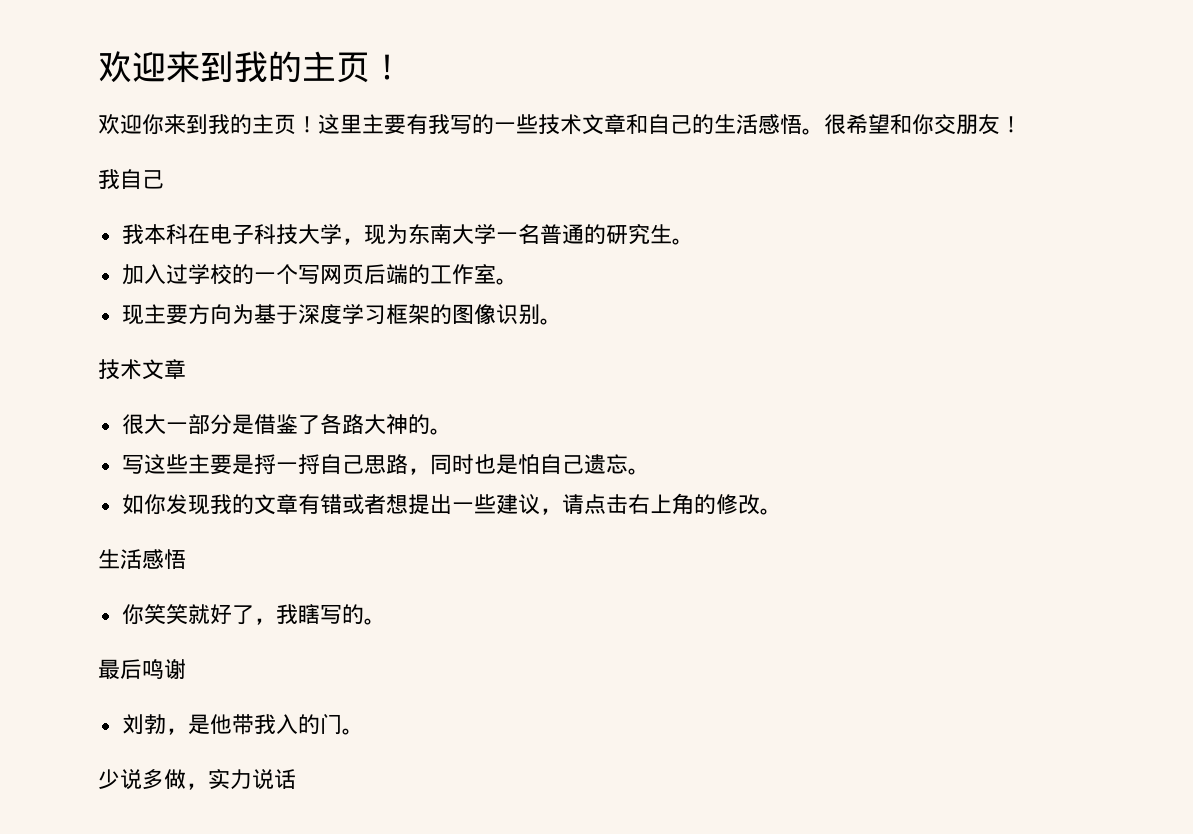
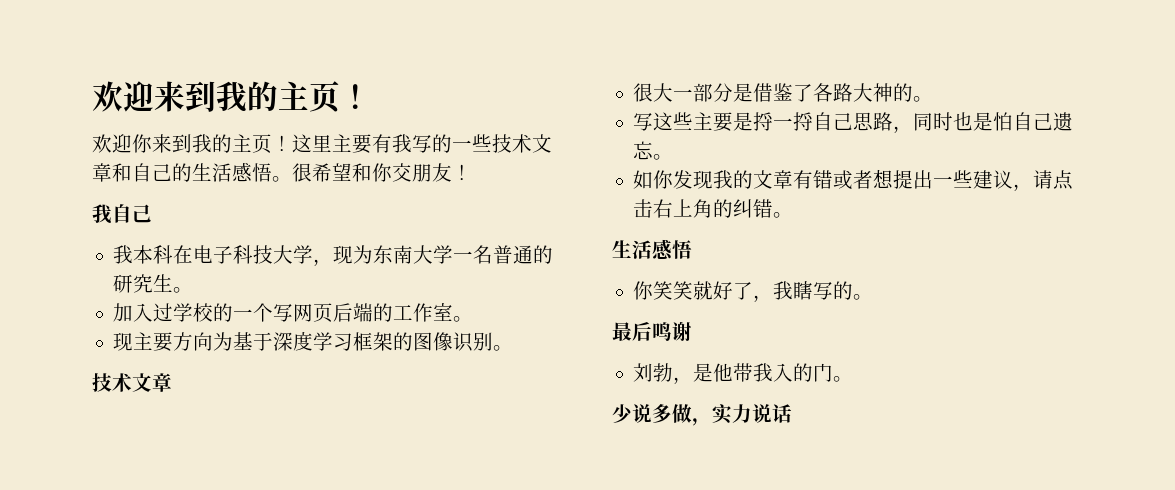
- 如你发现我的文章有错或者想提出一些建议，请点击右上角的修改。
+ 如你发现我的文章有错或者想提出一些建议，请点击右上角的纠错。

